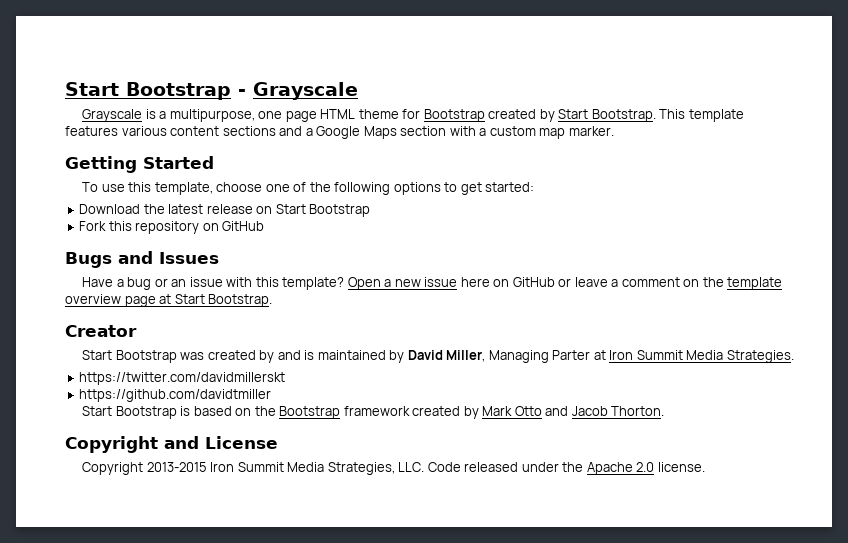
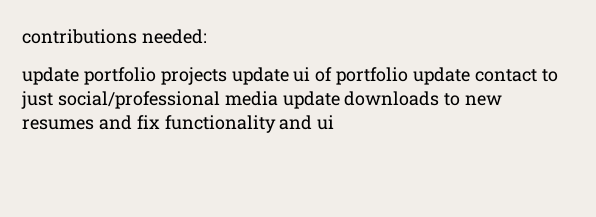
- Start Bootstrap - Grayscale
- Grayscale is a multipurpose, one page HTML theme for Bootstrap created by Start Bootstrap. This template features various content sections and a Google Maps section with a custom map marker.
- Getting Started
- To use this template, choose one of the following options to get started:
- Download the latest release on Start Bootstrap
- Fork this repository on GitHub
- Bugs and Issues
- Have a bug or an issue with this template? Open a new issue here on GitHub or leave a comment on the template overview page at Start Bootstrap.
- Creator
- Start Bootstrap was created by and is maintained by David Miller, Managing Parter at Iron Summit Media Strategies.
- https://twitter.com/davidmillerskt
- https://github.com/davidtmiller
- Start Bootstrap is based on the Bootstrap framework created by Mark Otto and Jacob Thorton.
- Copyright and License
- Copyright 2013-2015 Iron Summit Media Strategies, LLC. Code released under the Apache 2.0 license.
+ contributions needed:
+ update portfolio projects update ui of portfolio update contact to just social/professional media update downloads to new resumes and fix functionality and ui

